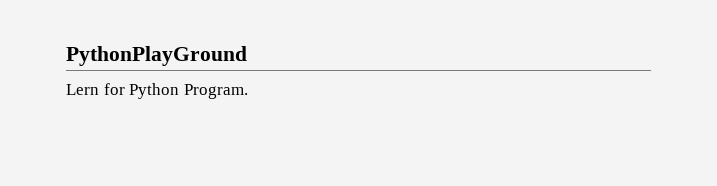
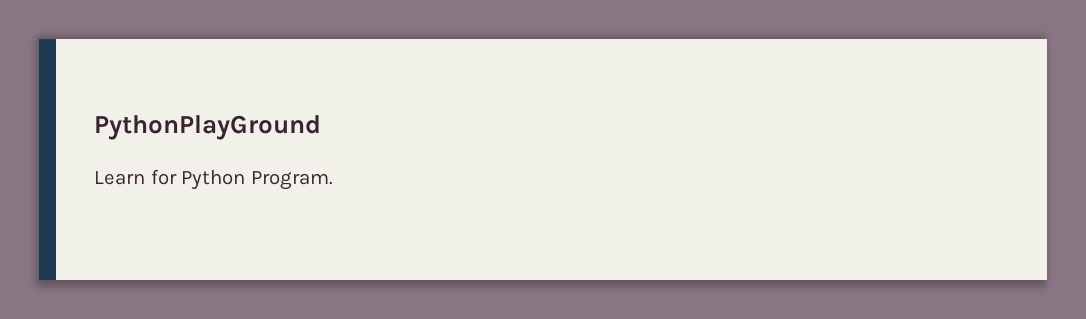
- Lern for Python Program.
+ Learn for Python Program.

